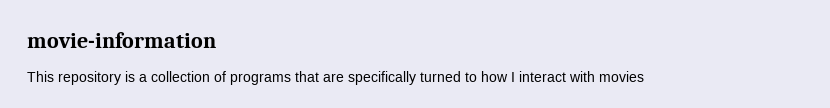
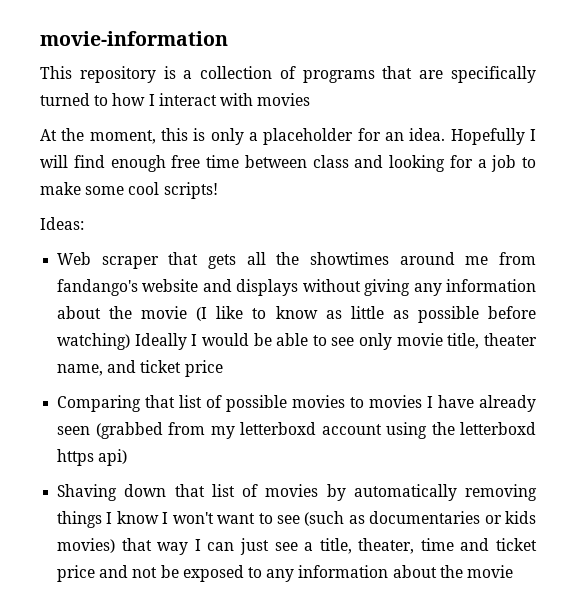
+ At the moment, this is only a placeholder for an idea. Hopefully I will find enough free time between class and looking for a job to make some cool scripts!
+ Ideas:
+ Web scraper that gets all the showtimes around me from fandango's website and displays without giving any information about the movie (I like to know as little as possible before watching) Ideally I would be able to see only movie title, theater name, and ticket price
+ Comparing that list of possible movies to movies I have already seen (grabbed from my letterboxd account using the letterboxd https api)
+ Shaving down that list of movies by automatically removing things I know I won't want to see (such as documentaries or kids movies) that way I can just see a title, theater, time and ticket price and not be exposed to any information about the movie

